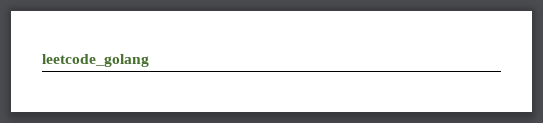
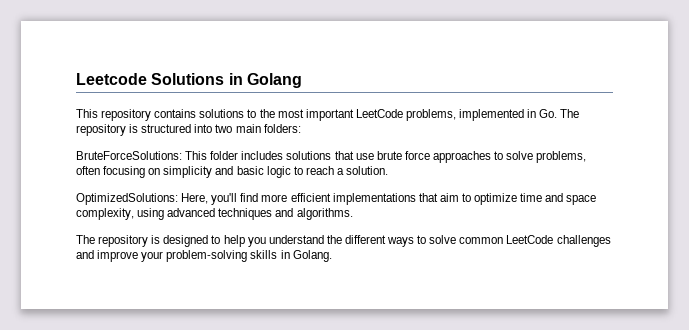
- leetcode_golang
+ Leetcode Solutions in Golang
+ This repository contains solutions to the most important LeetCode problems, implemented in Go. The repository is structured into two main folders:
+ BruteForceSolutions: This folder includes solutions that use brute force approaches to solve problems, often focusing on simplicity and basic logic to reach a solution.
+ OptimizedSolutions: Here, you'll find more efficient implementations that aim to optimize time and space complexity, using advanced techniques and algorithms.
+ The repository is designed to help you understand the different ways to solve common LeetCode challenges and improve your problem-solving skills in Golang.

